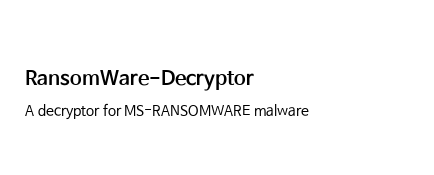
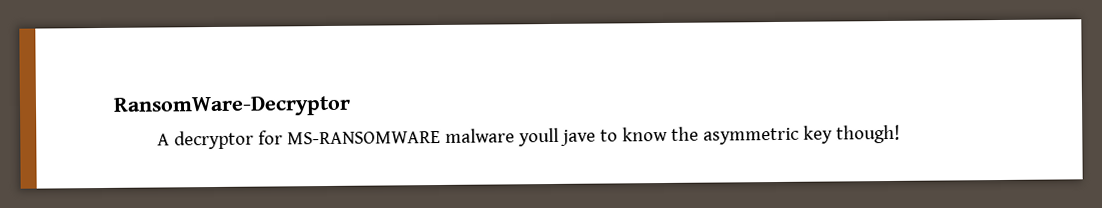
- A decryptor for MS-RANSOMWARE malware
+ A decryptor for MS-RANSOMWARE malware youll jave to know the asymmetric key though!

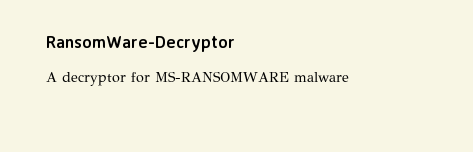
- A decryptor for MS-RANSOMWARE malware youll jave to know the asymmetric key though!
+ A decryptor for MS-RANSOMWARE malware

